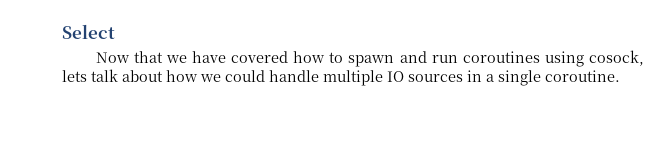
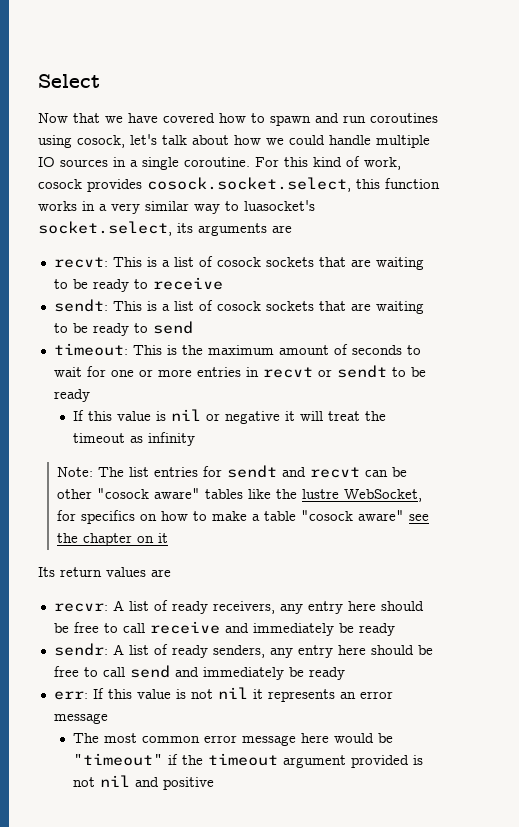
- Now that we have covered how to spawn and run coroutines using cosock, lets talk about how we could handle multiple IO sources in a single coroutine.
+ Now that we have covered how to spawn and run coroutines using cosock, let's talk about how we could handle multiple IO sources in a single coroutine.
+ For this kind of work, cosock provides cosock.socket.select, this function works in a very similar way to luasocket's socket.select, its arguments are
+ recvt: This is a list of cosock sockets that are waiting to be ready to receive
+ sendt: This is a list of cosock sockets that are waiting to be ready to send
+ timeout: This is the maximum amount of seconds to wait for one or more entries in recvt or sendt to be ready
+ If this value is nil or negative it will treat the timeout as infinity
+ Note: The list entries for sendt and recvt can be other "cosock aware" tables like the lustre WebSocket, for specifics on how to make a table "cosock aware" see the chapter on it
+ Its return values are
+ recvr: A list of ready receivers, any entry here should be free to call receive and immediately be ready
+ sendr: A list of ready senders, any entry here should be free to call send and immediately be ready
+ err: If this value is not nil it represents an error message
+ The most common error message here would be "timeout" if the timeout argument provided is not nil and positive

